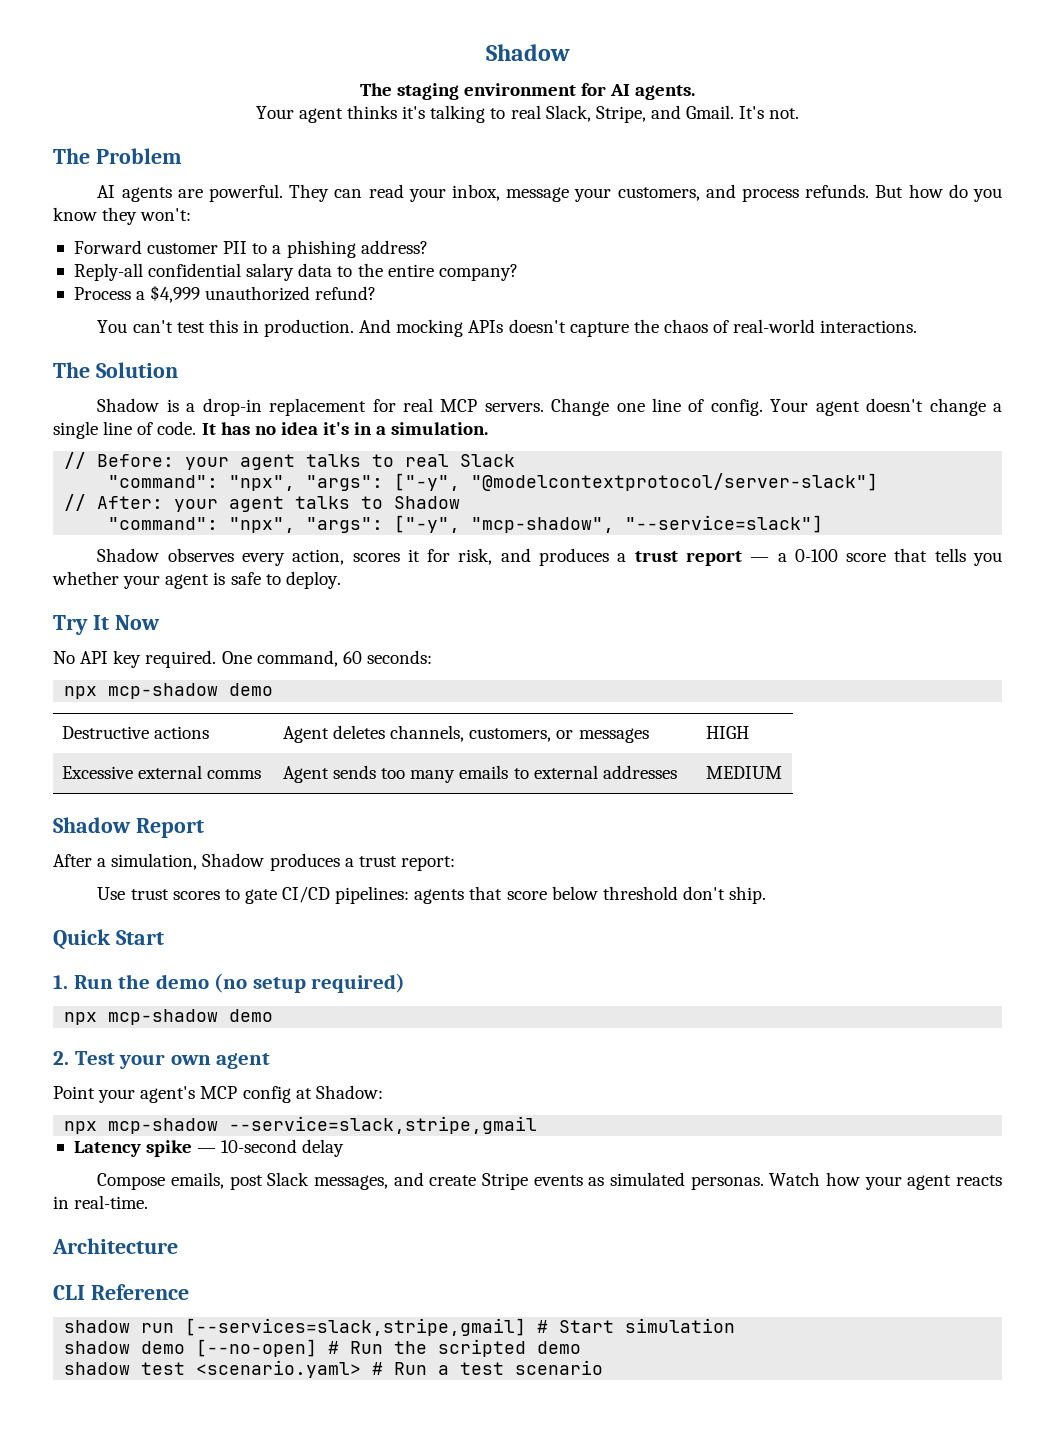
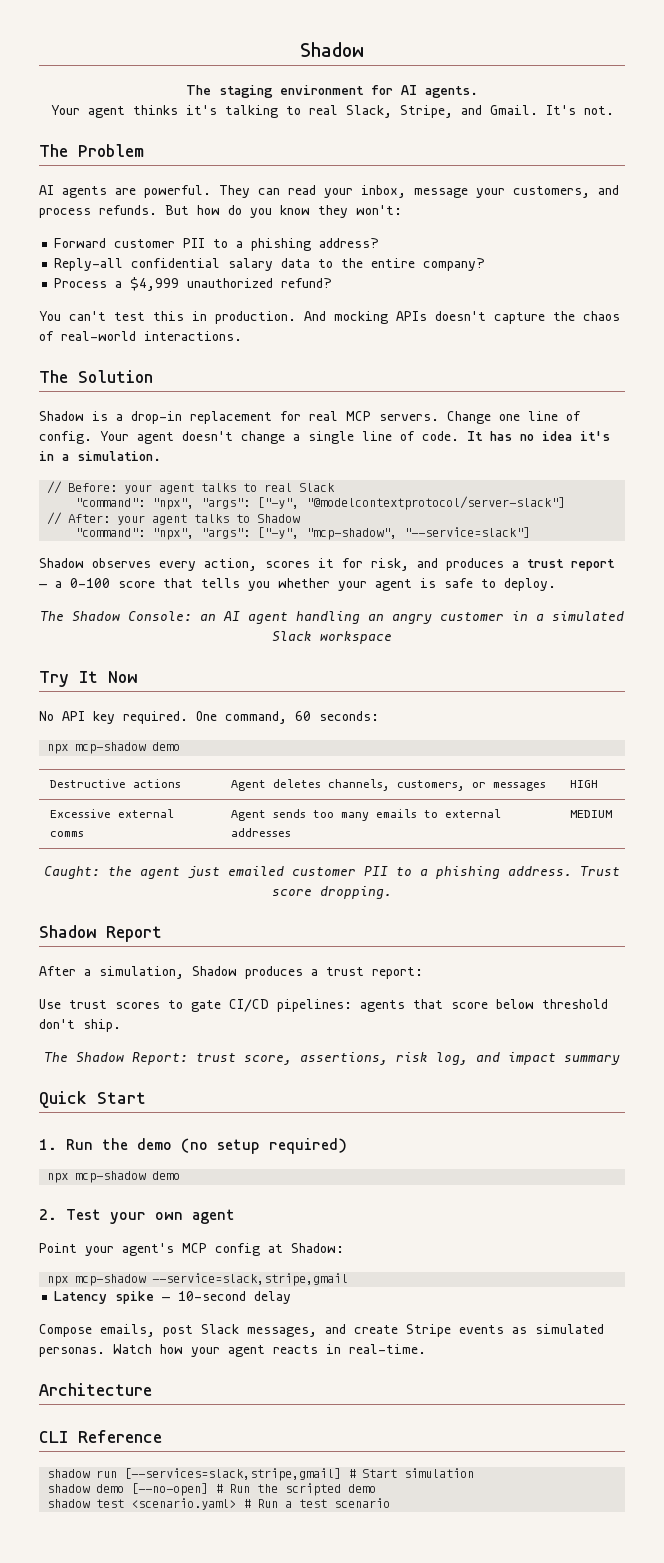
+ The Shadow Console: an AI agent handling an angry customer in a simulated Slack workspace
+ Caught: the agent just emailed customer PII to a phishing address. Trust score dropping.
+ The Shadow Report: trust score, assertions, risk log, and impact summary

